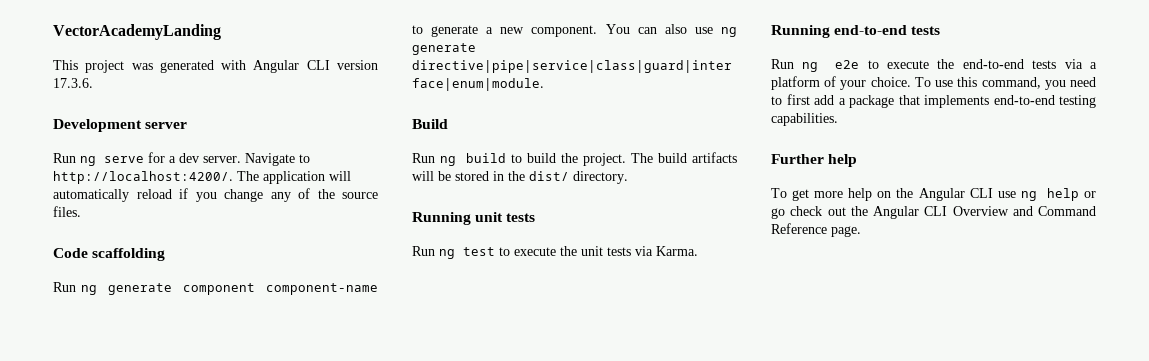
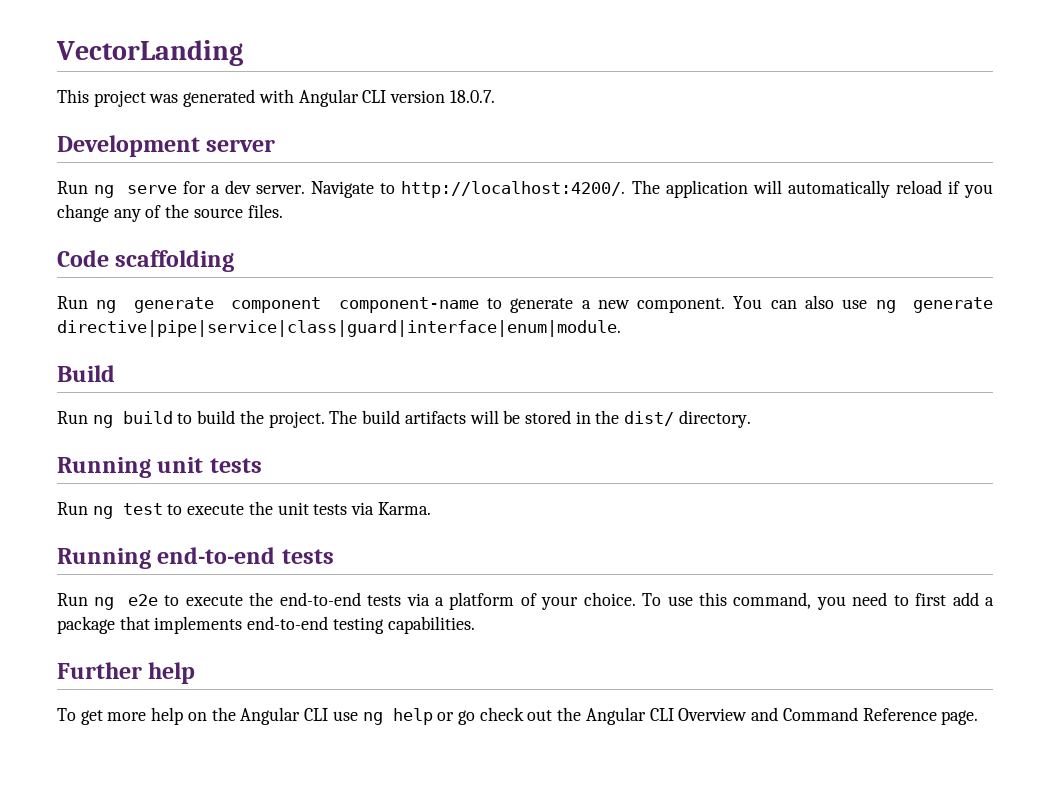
- VectorAcademyLanding
+ VectorLanding
- This project was generated with Angular CLI version 17.3.6.
+ This project was generated with Angular CLI version 18.0.7.

